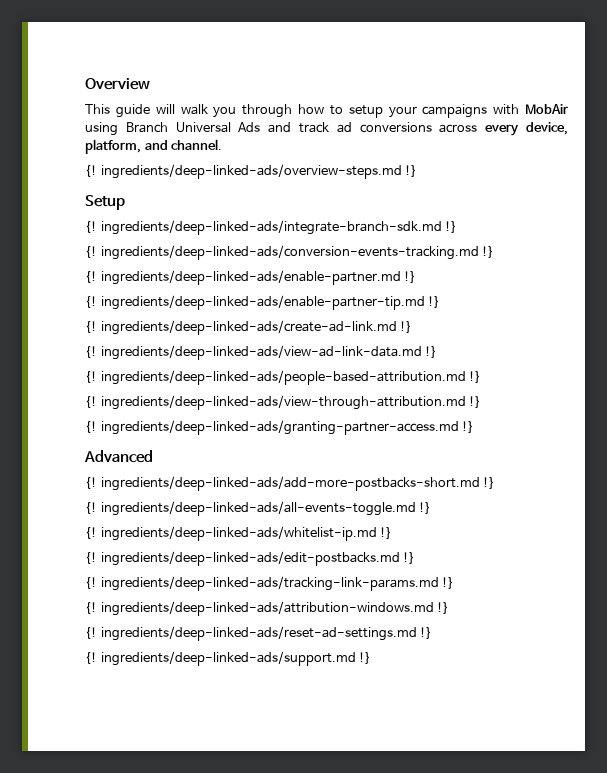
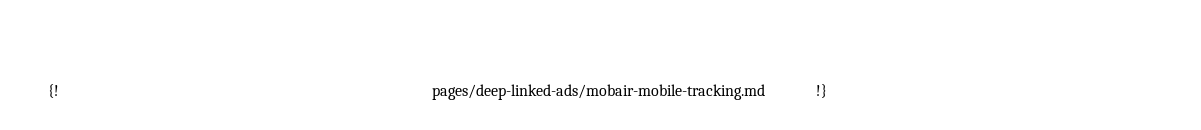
- Overview
- This guide will walk you through how to setup your campaigns with MobAir using Branch Universal Ads and track ad conversions across every device, platform, and channel.
- {! ingredients/deep-linked-ads/overview-steps.md !}
- Setup
- {! ingredients/deep-linked-ads/integrate-branch-sdk.md !}
- {! ingredients/deep-linked-ads/conversion-events-tracking.md !}
- {! ingredients/deep-linked-ads/enable-partner.md !}
- {! ingredients/deep-linked-ads/enable-partner-tip.md !}
- {! ingredients/deep-linked-ads/create-ad-link.md !}
- {! ingredients/deep-linked-ads/view-ad-link-data.md !}
- {! ingredients/deep-linked-ads/people-based-attribution.md !}
- {! ingredients/deep-linked-ads/view-through-attribution.md !}
- {! ingredients/deep-linked-ads/granting-partner-access.md !}
- Advanced
- {! ingredients/deep-linked-ads/add-more-postbacks-short.md !}
- {! ingredients/deep-linked-ads/all-events-toggle.md !}
- {! ingredients/deep-linked-ads/whitelist-ip.md !}
- {! ingredients/deep-linked-ads/edit-postbacks.md !}
- {! ingredients/deep-linked-ads/tracking-link-params.md !}
- {! ingredients/deep-linked-ads/attribution-windows.md !}
- {! ingredients/deep-linked-ads/reset-ad-settings.md !}
- {! ingredients/deep-linked-ads/support.md !}
+ {! pages/deep-linked-ads/mobair-mobile-tracking.md !}

